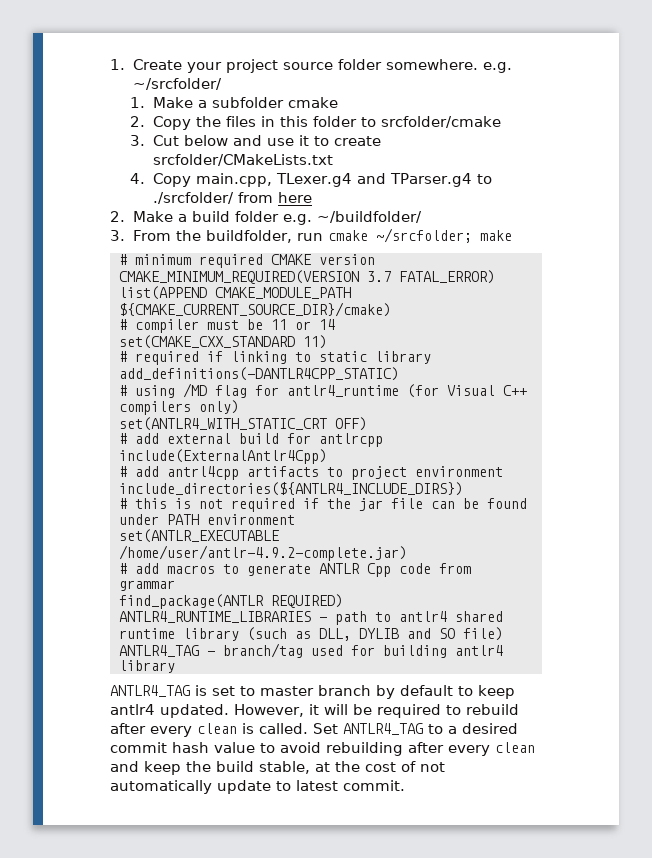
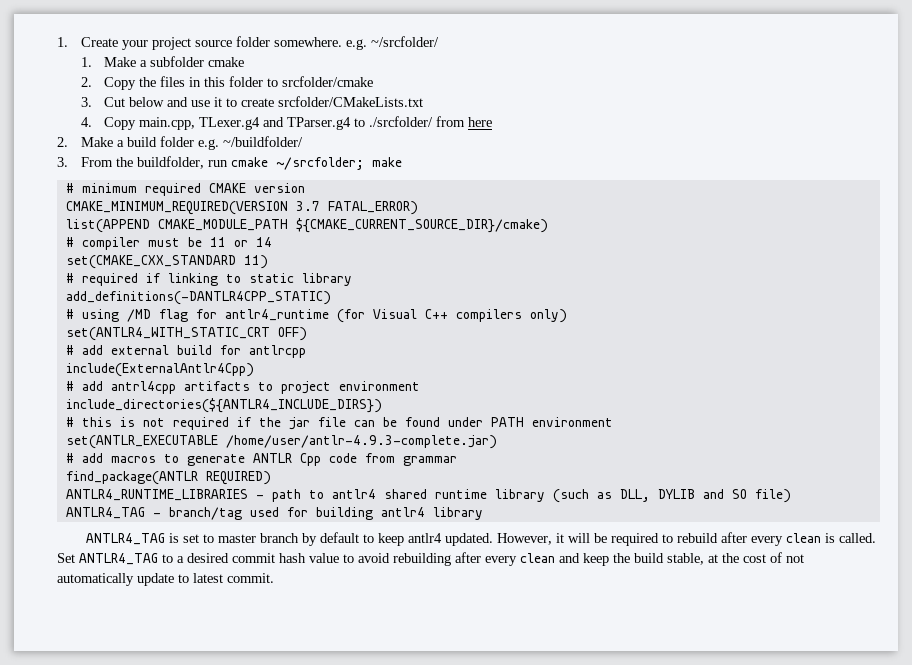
- set(ANTLR_EXECUTABLE /home/user/antlr-4.9.2-complete.jar)
+ set(ANTLR_EXECUTABLE /home/user/antlr-4.9.3-complete.jar)

